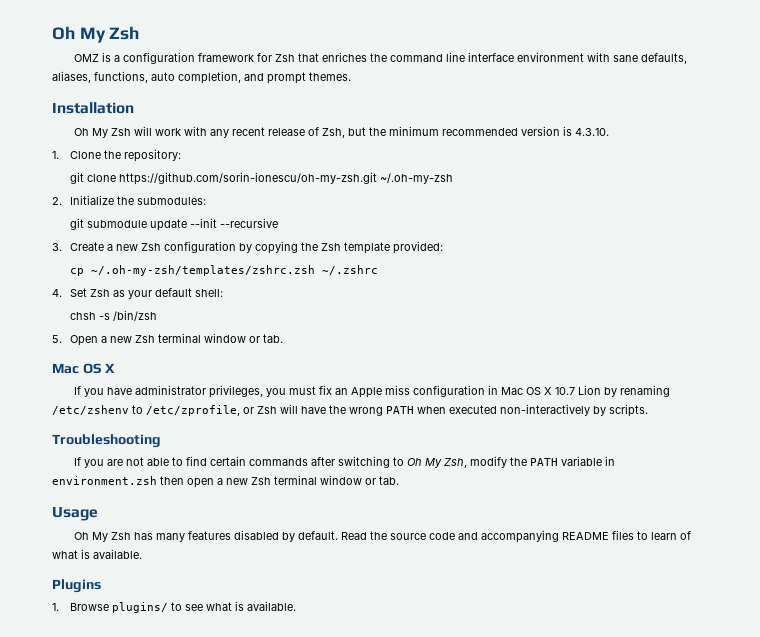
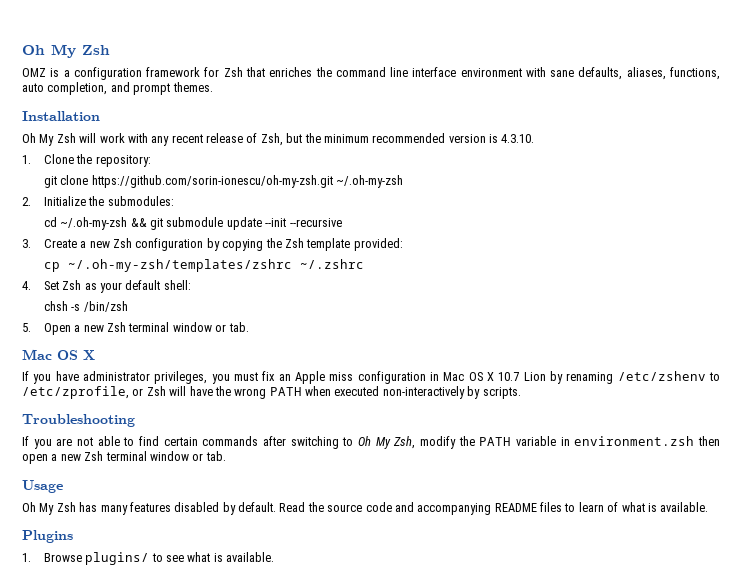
- git submodule update --init --recursive
+ cd ~/.oh-my-zsh && git submodule update --init --recursive
- cp ~/.oh-my-zsh/templates/zshrc.zsh ~/.zshrc
+ cp ~/.oh-my-zsh/templates/zshrc ~/.zshrc

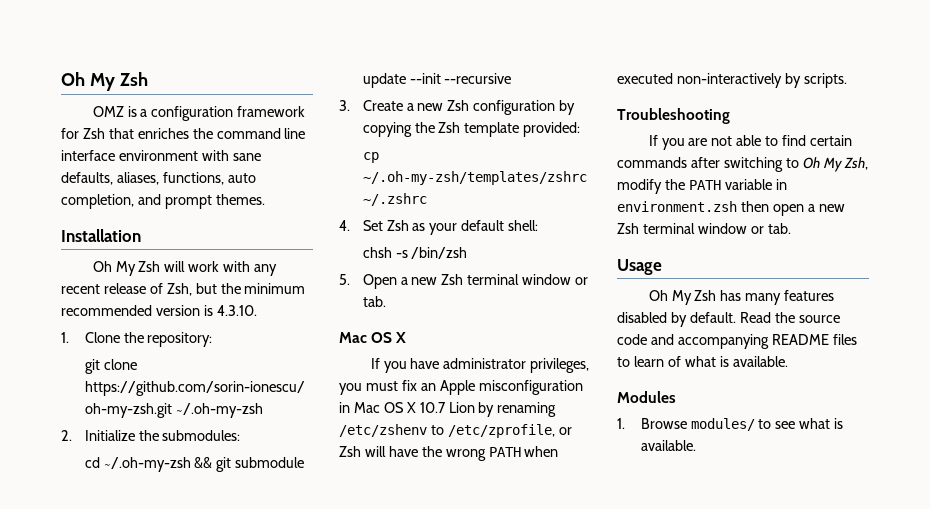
- If you have administrator privileges, you must fix an Apple miss configuration in Mac OS X 10.7 Lion by renaming /etc/zshenv to /etc/zprofile, or Zsh will have the wrong PATH when executed non-interactively by scripts.
+ If you have administrator privileges, you must fix an Apple misconfiguration in Mac OS X 10.7 Lion by renaming /etc/zshenv to /etc/zprofile, or Zsh will have the wrong PATH when executed non-interactively by scripts.
- Plugins
+ Modules
- 1. Browse plugins/ to see what is available.
+ 1. Browse modules/ to see what is available.

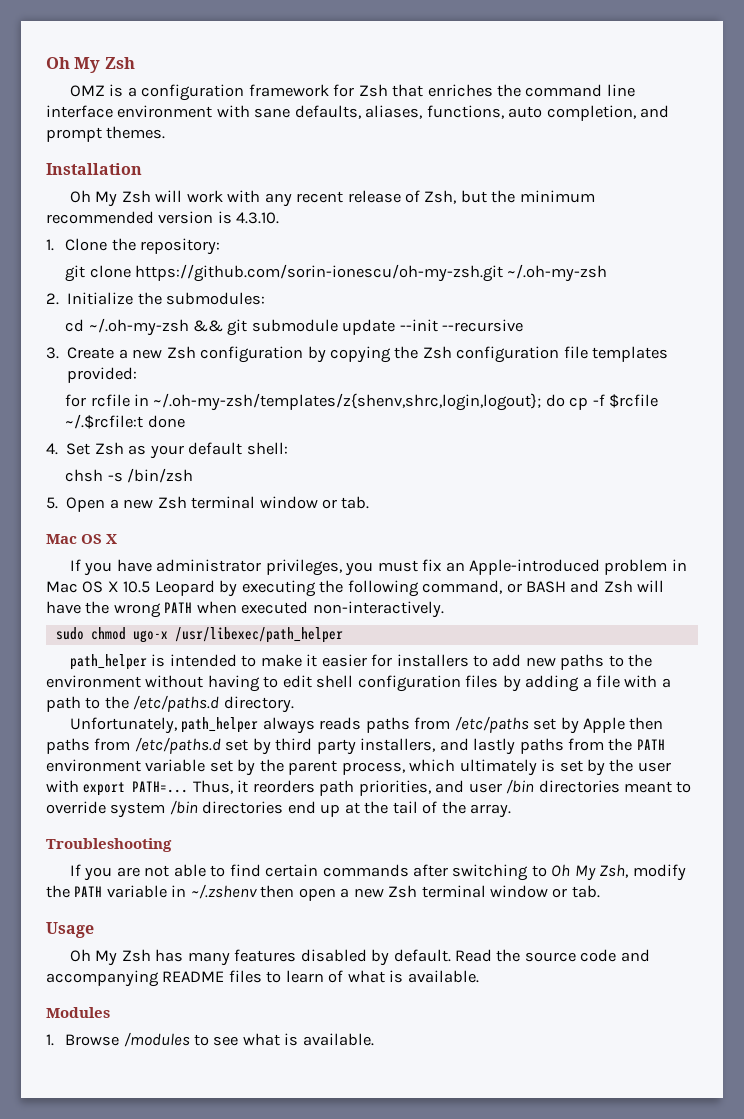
- 3. Create a new Zsh configuration by copying the Zsh template provided:
- cp ~/.oh-my-zsh/templates/zshrc ~/.zshrc
+ 3. Create a new Zsh configuration by copying the Zsh configuration file templates provided:
+ for rcfile in ~/.oh-my-zsh/templates/z{shenv,shrc,login,logout}; do cp -f $rcfile ~/.$rcfile:t done
- If you have administrator privileges, you must fix an Apple misconfiguration in Mac OS X 10.7 Lion by renaming /etc/zshenv to /etc/zprofile, or Zsh will have the wrong PATH when executed non-interactively by scripts.
+ If you have administrator privileges, you must fix an Apple-introduced problem in Mac OS X 10.5 Leopard by executing the following command, or BASH and Zsh will have the wrong PATH when executed non-interactively.
+ sudo chmod ugo-x /usr/libexec/path_helper
+ path_helper is intended to make it easier for installers to add new paths to the environment without having to edit shell configuration files by adding a file with a path to the /etc/paths.d directory.
+ Unfortunately, path_helper always reads paths from /etc/paths set by Apple then paths from /etc/paths.d set by third party installers, and lastly paths from the PATH environment variable set by the parent process, which ultimately is set by the user with export PATH=... Thus, it reorders path priorities, and user /bin directories meant to override system /bin directories end up at the tail of the array.
- If you are not able to find certain commands after switching to Oh My Zsh, modify the PATH variable in environment.zsh then open a new Zsh terminal window or tab.
+ If you are not able to find certain commands after switching to Oh My Zsh, modify the PATH variable in ~/.zshenv then open a new Zsh terminal window or tab.
- 1. Browse modules/ to see what is available.
+ 1. Browse /modules to see what is available.

